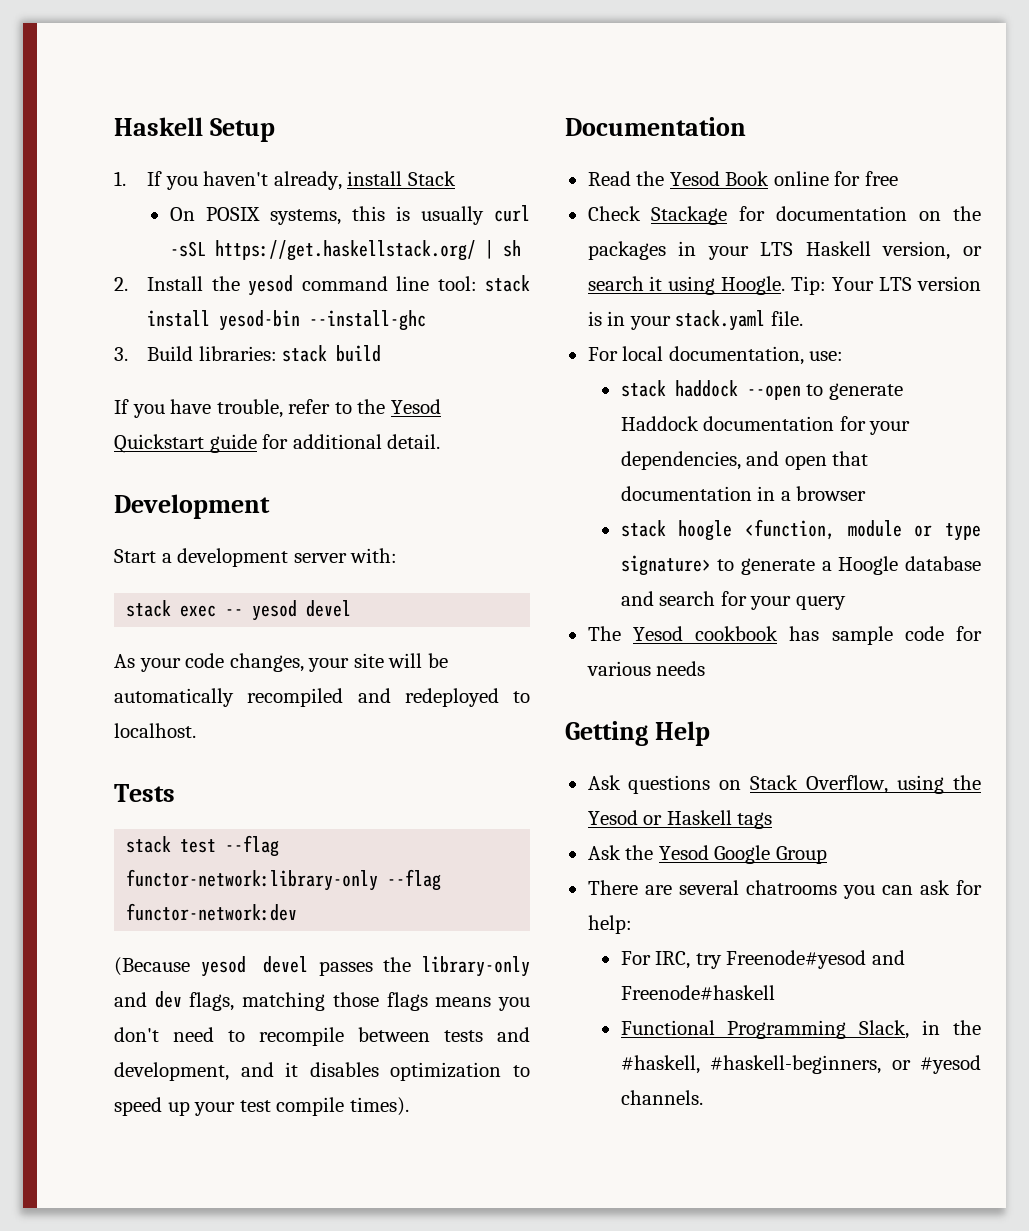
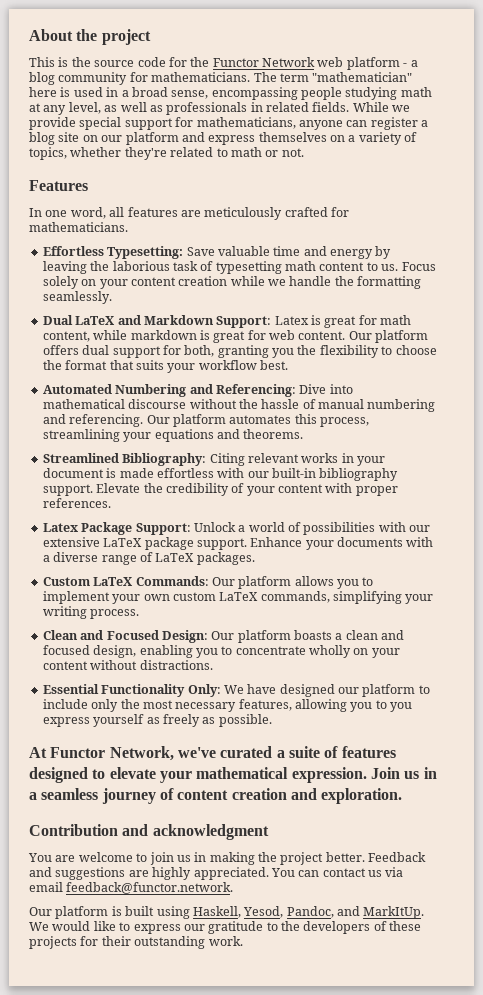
- Haskell Setup
- 1. If you haven't already, install Stack
- On POSIX systems, this is usually curl -sSL https://get.haskellstack.org/ | sh
- 2. Install the yesod command line tool: stack install yesod-bin --install-ghc
- 3. Build libraries: stack build
- If you have trouble, refer to the Yesod Quickstart guide for additional detail.
- Development
- Start a development server with:
- stack exec -- yesod devel
- As your code changes, your site will be automatically recompiled and redeployed to localhost.
- Tests
- stack test --flag functor-network:library-only --flag functor-network:dev
- (Because yesod devel passes the library-only and dev flags, matching those flags means you don't need to recompile between tests and development, and it disables optimization to speed up your test compile times).
- Documentation
- Read the Yesod Book online for free
- Check Stackage for documentation on the packages in your LTS Haskell version, or search it using Hoogle. Tip: Your LTS version is in your stack.yaml file.
- For local documentation, use:
- stack haddock --open to generate Haddock documentation for your dependencies, and open that documentation in a browser
- stack hoogle <function, module or type signature> to generate a Hoogle database and search for your query
- The Yesod cookbook has sample code for various needs
- Getting Help
- Ask questions on Stack Overflow, using the Yesod or Haskell tags
- Ask the Yesod Google Group
- There are several chatrooms you can ask for help:
- For IRC, try Freenode#yesod and Freenode#haskell
- Functional Programming Slack, in the #haskell, #haskell-beginners, or #yesod channels.
+ About the project
+ This is the source code for the Functor Network web platform - a blog community for mathematicians. The term "mathematician" here is used in a broad sense, encompassing people studying math at any level, as well as professionals in related fields. While we provide special support for mathematicians, anyone can register a blog site on our platform and express themselves on a variety of topics, whether they're related to math or not.
+ Features
+ In one word, all features are meticulously crafted for mathematicians.
+ Effortless Typesetting: Save valuable time and energy by leaving the laborious task of typesetting math content to us. Focus solely on your content creation while we handle the formatting seamlessly.
+ Dual LaTeX and Markdown Support: Latex is great for math content, while markdown is great for web content. Our platform offers dual support for both, granting you the flexibility to choose the format that suits your workflow best.
+ Automated Numbering and Referencing: Dive into mathematical discourse without the hassle of manual numbering and referencing. Our platform automates this process, streamlining your equations and theorems.
+ Streamlined Bibliography: Citing relevant works in your document is made effortless with our built-in bibliography support. Elevate the credibility of your content with proper references.
+ Latex Package Support: Unlock a world of possibilities with our extensive LaTeX package support. Enhance your documents with a diverse range of LaTeX packages.
+ Custom LaTeX Commands: Our platform allows you to implement your own custom LaTeX commands, simplifying your writing process.
+ Clean and Focused Design: Our platform boasts a clean and focused design, enabling you to concentrate wholly on your content without distractions.
+ Essential Functionality Only: We have designed our platform to include only the most necessary features, allowing you to you express yourself as freely as possible.
+ At Functor Network, we've curated a suite of features designed to elevate your mathematical expression. Join us in a seamless journey of content creation and exploration.
+ Contribution and acknowledgment
+ You are welcome to join us in making the project better. Feedback and suggestions are highly appreciated. You can contact us via email feedback@functor.network.
+ Our platform is built using Haskell, Yesod, Pandoc, and MarkItUp. We would like to express our gratitude to the developers of these projects for their outstanding work.

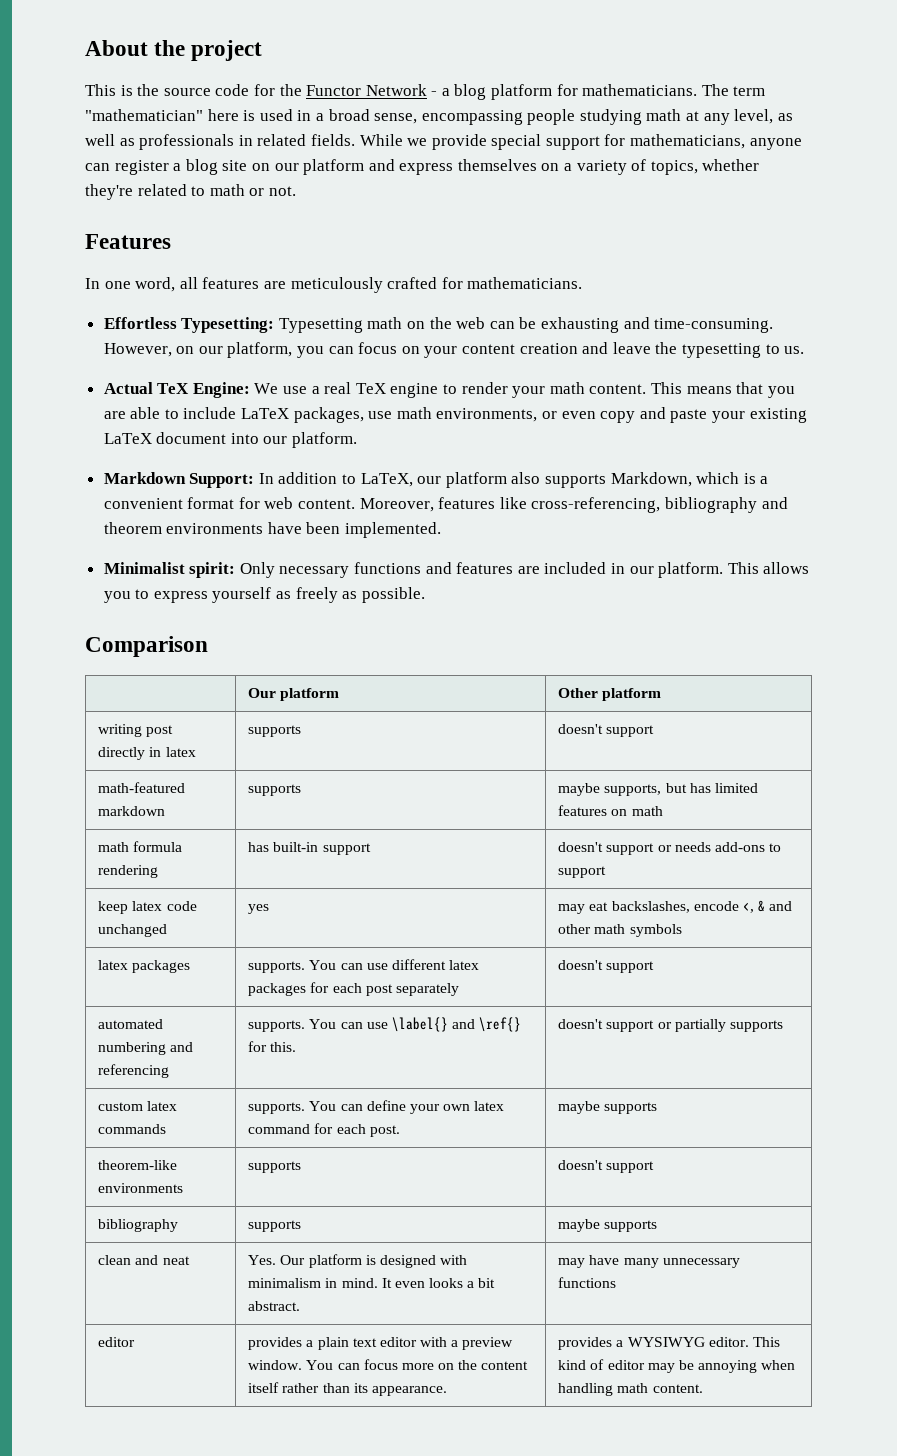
- This is the source code for the Functor Network web platform - a blog community for mathematicians.
+ This is the source code for the Functor Network - a blog platform for mathematicians.
- Effortless Typesetting: Save valuable time and energy by leaving the laborious task of typesetting math content to us. Focus solely on your content creation while we handle the formatting seamlessly.
- Dual LaTeX and Markdown Support: Latex is great for math content, while markdown is great for web content. Our platform offers dual support for both, granting you the flexibility to choose the format that suits your workflow best.
- Automated Numbering and Referencing: Dive into mathematical discourse without the hassle of manual numbering and referencing. Our platform automates this process, streamlining your equations and theorems.
- Streamlined Bibliography: Citing relevant works in your document is made effortless with our built-in bibliography support. Elevate the credibility of your content with proper references.
- Latex Package Support: Unlock a world of possibilities with our extensive LaTeX package support. Enhance your documents with a diverse range of LaTeX packages.
- Custom LaTeX Commands: Our platform allows you to implement your own custom LaTeX commands, simplifying your writing process.
- Clean and Focused Design: Our platform boasts a clean and focused design, enabling you to concentrate wholly on your content without distractions.
- Essential Functionality Only: We have designed our platform to include only the most necessary features, allowing you to you express yourself as freely as possible.
+ Effortless Typesetting: Typesetting math on the web can be exhausting and time-consuming. However, on our platform, you can focus on your content creation and leave the typesetting to us.
+ Actual TeX Engine: We use a real TeX engine to render your math content. This means that you are able to include LaTeX packages, use math environments, or even copy and paste your existing LaTeX document into our platform.
+ Markdown Support: In addition to LaTeX, our platform also supports Markdown, which is a convenient format for web content. Moreover, features like cross-referencing, bibliography and theorem environments have been implemented.
+ Minimalist spirit: Only necessary functions and features are included in our platform. This allows you to express yourself as freely as possible.
- At Functor Network, we've curated a suite of features designed to elevate your mathematical expression. Join us in a seamless journey of content creation and exploration.
- Contribution and acknowledgment
- You are welcome to join us in making the project better. Feedback and suggestions are highly appreciated. You can contact us via email feedback@functor.network.
- Our platform is built using Haskell, Yesod, Pandoc, and MarkItUp. We would like to express our gratitude to the developers of these projects for their outstanding work.
+ Comparison
+ | Our platform | Other platform
+ writing post directly in latex | supports | doesn't support
+ math-featured markdown | supports | maybe supports, but has limited features on math
+ math formula rendering | has built-in support | doesn't support or needs add-ons to support
+ keep latex code unchanged | yes | may eat backslashes, encode <, & and other math symbols
+ latex packages | supports. You can use different latex packages for each post separately | doesn't support
+ automated numbering and referencing | supports. You can use \label{} and \ref{} for this. | doesn't support or partially supports
+ custom latex commands | supports. You can define your own latex command for each post. | maybe supports
+ theorem-like environments | supports | doesn't support
+ bibliography | supports | maybe supports
+ clean and neat | Yes. Our platform is designed with minimalism in mind. It even looks a bit abstract. | may have many unnecessary functions
+ editor | provides a plain text editor with a preview window. You can focus more on the content itself rather than its appearance. | provides a WYSIWYG editor. This kind of editor may be annoying when handling math content.

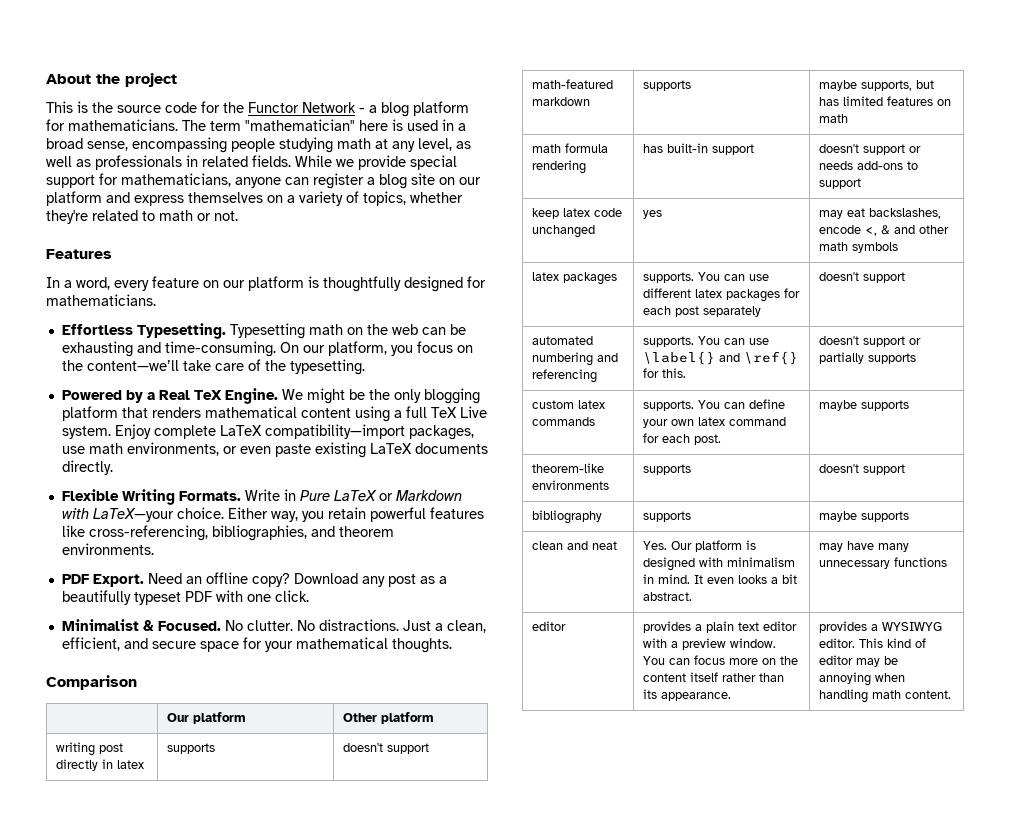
- In one word, all features are meticulously crafted for mathematicians.
+ In a word, every feature on our platform is thoughtfully designed for mathematicians.
- Effortless Typesetting: Typesetting math on the web can be exhausting and time-consuming.
+ Effortless Typesetting. Typesetting math on the web can be exhausting and time-consuming.
- However, on our platform, you can focus on your content creation and leave the typesetting to us.
- Actual TeX Engine: We use a real TeX engine to render your math content. This means that you are able to include LaTeX packages, use math environments, or even copy and paste your existing LaTeX document into our platform.
- Markdown Support: In addition to LaTeX, our platform also supports Markdown, which is a convenient format for web content. Moreover, features like cross-referencing, bibliography and theorem environments have been implemented.
- Minimalist spirit: Only necessary functions and features are included in our platform. This allows you to express yourself as freely as possible.
+ On our platform, you focus on the content—we’ll take care of the typesetting.
+ Powered by a Real TeX Engine. We might be the only blogging platform that renders mathematical content using a full TeX Live system. Enjoy complete LaTeX compatibility—import packages, use math environments, or even paste existing LaTeX documents directly.
+ Flexible Writing Formats. Write in Pure LaTeX or Markdown with LaTeX—your choice. Either way, you retain powerful features like cross-referencing, bibliographies, and theorem environments.
+ PDF Export. Need an offline copy? Download any post as a beautifully typeset PDF with one click.
+ Minimalist & Focused. No clutter. No distractions. Just a clean, efficient, and secure space for your mathematical thoughts.

